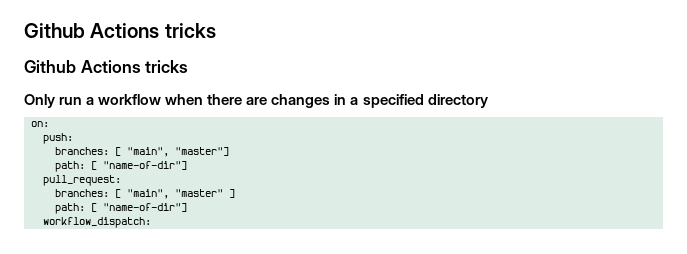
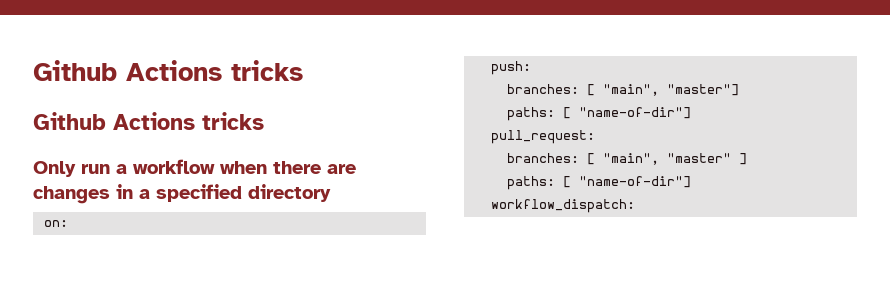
  branches: [ "main", "master"]
- path: [ "name-of-dir"]
+ paths: [ "name-of-dir"]
  branches: [ "main", "master" ]
- path: [ "name-of-dir"]
+ paths: [ "name-of-dir"]

